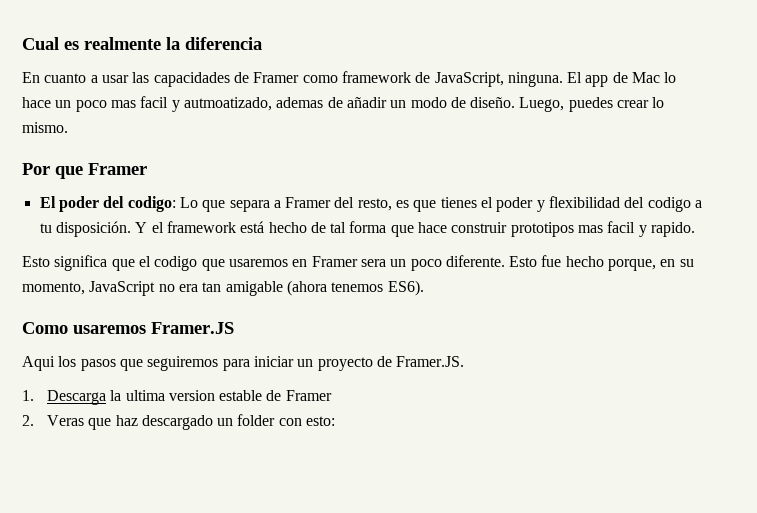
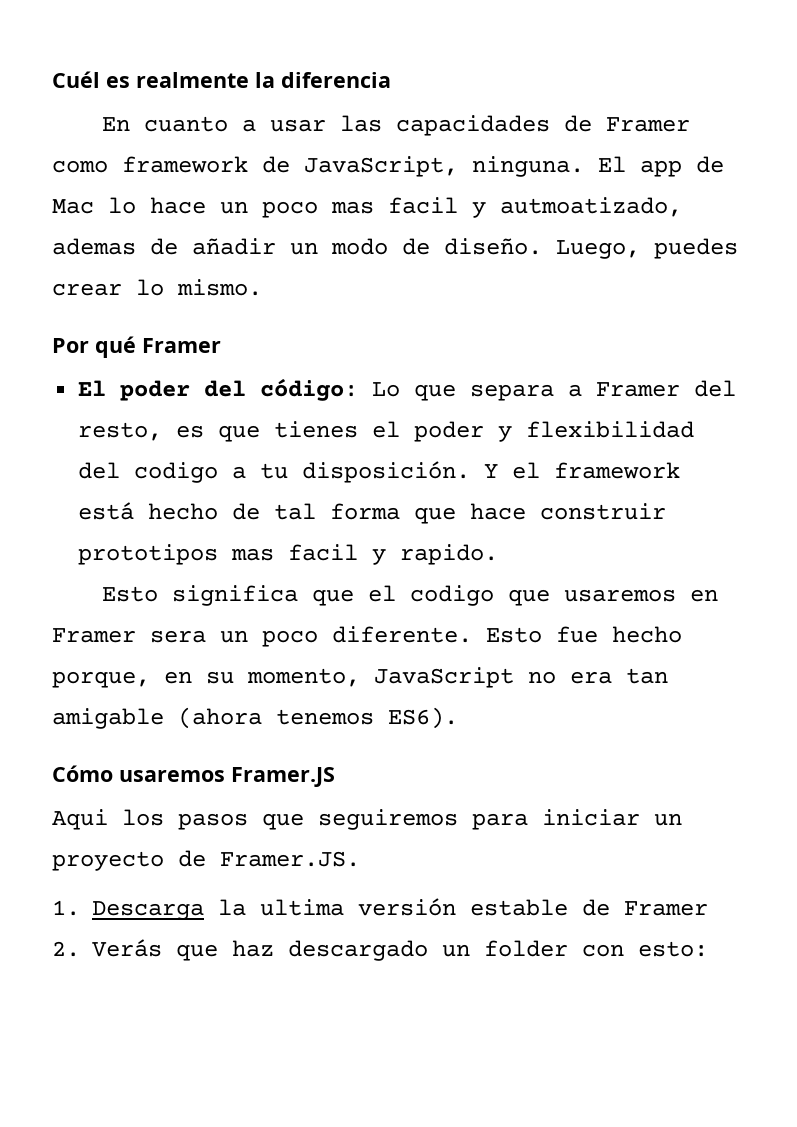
- Cual es realmente la diferencia
+ Cuél es realmente la diferencia
- Por que Framer
+ Por qué Framer
- El poder del codigo: Lo que separa a Framer del resto, es que tienes el poder y flexibilidad del codigo a tu disposición.
+ El poder del código: Lo que separa a Framer del resto, es que tienes el poder y flexibilidad del codigo a tu disposición.
- Como usaremos Framer.JS
+ Cómo usaremos Framer.JS
- 1. Descarga la ultima version estable de Framer
+ 1. Descarga la ultima versión estable de Framer
- 2. Veras que haz descargado un folder con esto:
+ 2. Verás que haz descargado un folder con esto:

